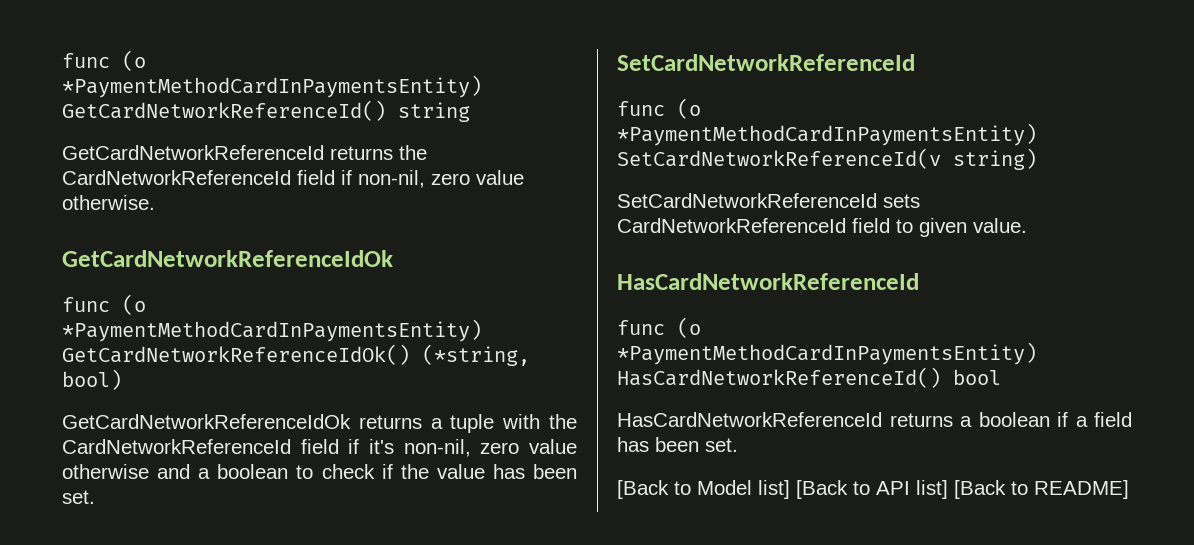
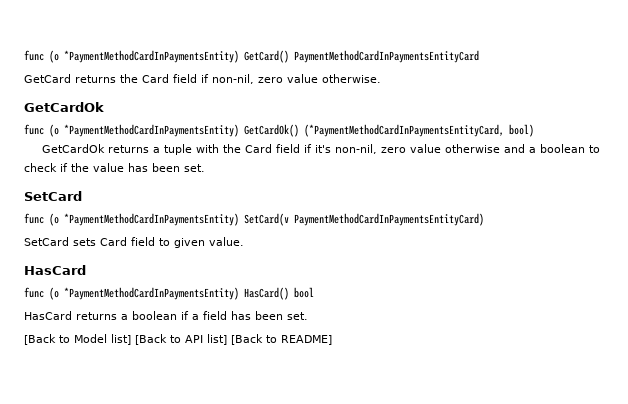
- func (o *PaymentMethodCardInPaymentsEntity) GetCardNetworkReferenceId() string
- GetCardNetworkReferenceId returns the CardNetworkReferenceId field if non-nil, zero value otherwise.
- GetCardNetworkReferenceIdOk
- func (o *PaymentMethodCardInPaymentsEntity) GetCardNetworkReferenceIdOk() (*string, bool)
+ func (o *PaymentMethodCardInPaymentsEntity) GetCard() PaymentMethodCardInPaymentsEntityCard
+ GetCard returns the Card field if non-nil, zero value otherwise.
+ GetCardOk
+ func (o *PaymentMethodCardInPaymentsEntity) GetCardOk() (*PaymentMethodCardInPaymentsEntityCard, bool)
- GetCardNetworkReferenceIdOk returns a tuple with the CardNetworkReferenceId field if it's non-nil, zero value otherwise and a boolean to check if the value has been set.
- SetCardNetworkReferenceId
- func (o *PaymentMethodCardInPaymentsEntity) SetCardNetworkReferenceId(v string)
- SetCardNetworkReferenceId sets CardNetworkReferenceId field to given value.
- HasCardNetworkReferenceId
- func (o *PaymentMethodCardInPaymentsEntity) HasCardNetworkReferenceId() bool
+ GetCardOk returns a tuple with the Card field if it's non-nil, zero value otherwise and a boolean to check if the value has been set.
+ SetCard
+ func (o *PaymentMethodCardInPaymentsEntity) SetCard(v PaymentMethodCardInPaymentsEntityCard)
+ SetCard sets Card field to given value.
+ HasCard
+ func (o *PaymentMethodCardInPaymentsEntity) HasCard() bool
- HasCardNetworkReferenceId returns a boolean if a field has been set.
+ HasCard returns a boolean if a field has been set.

